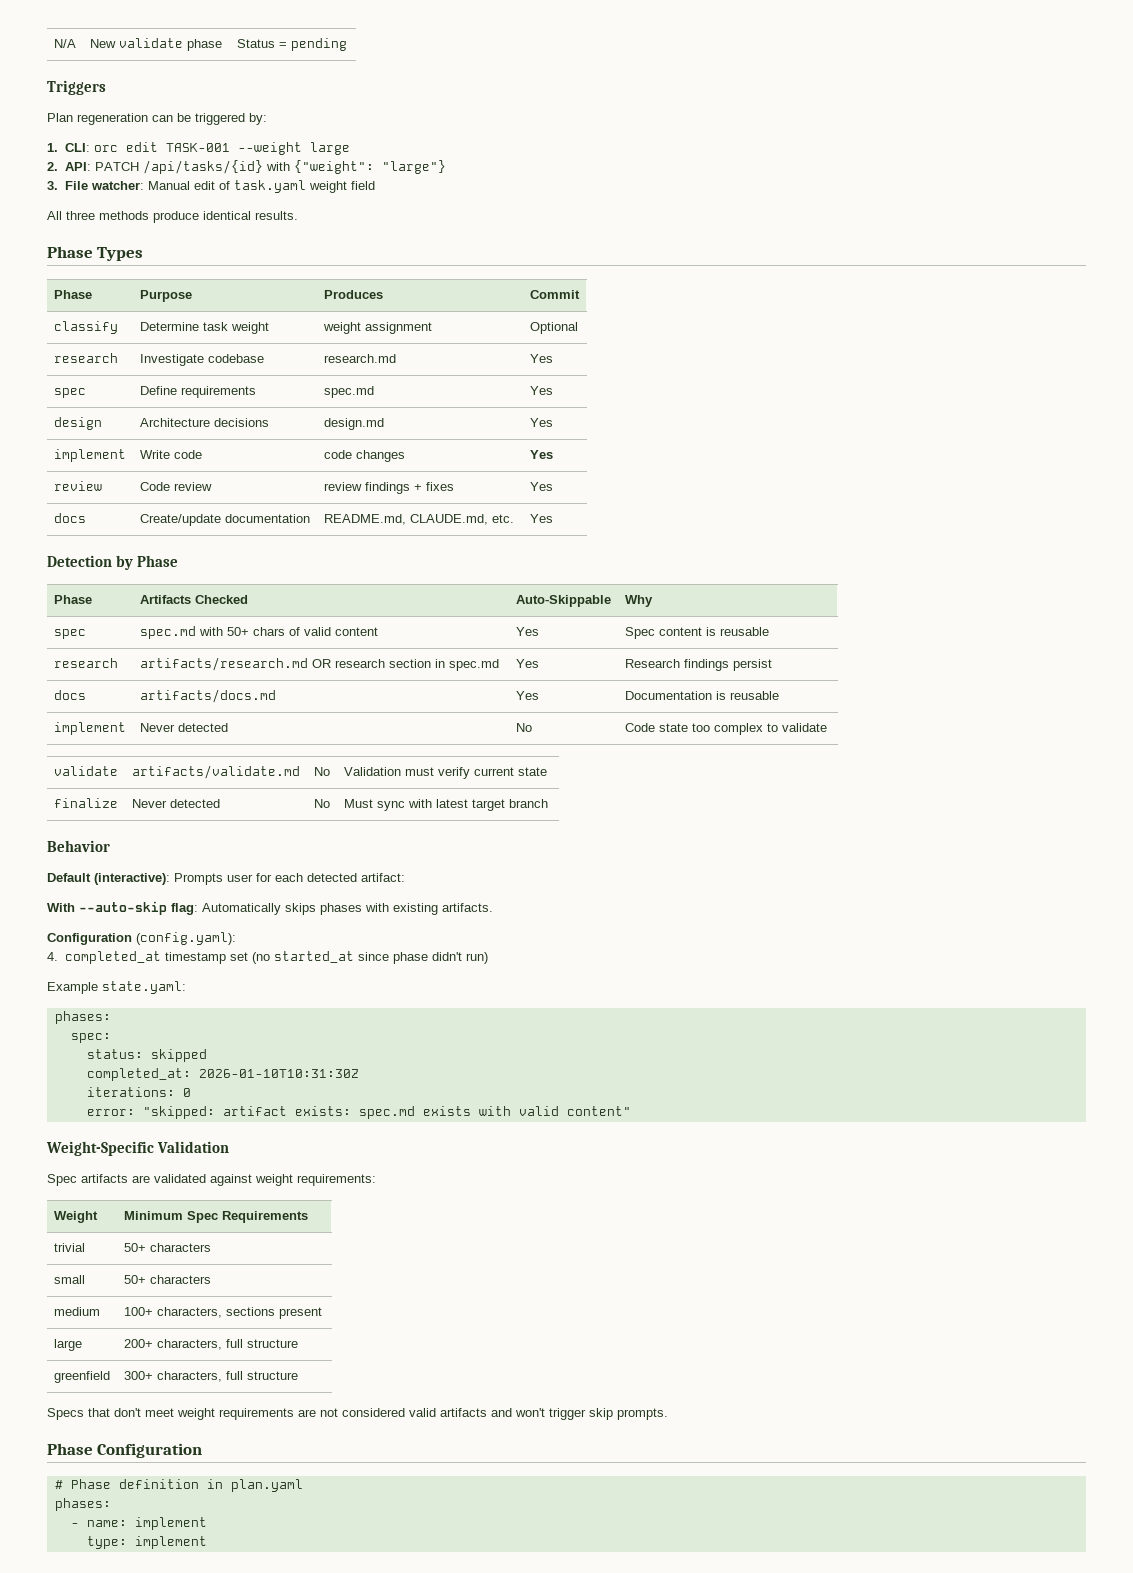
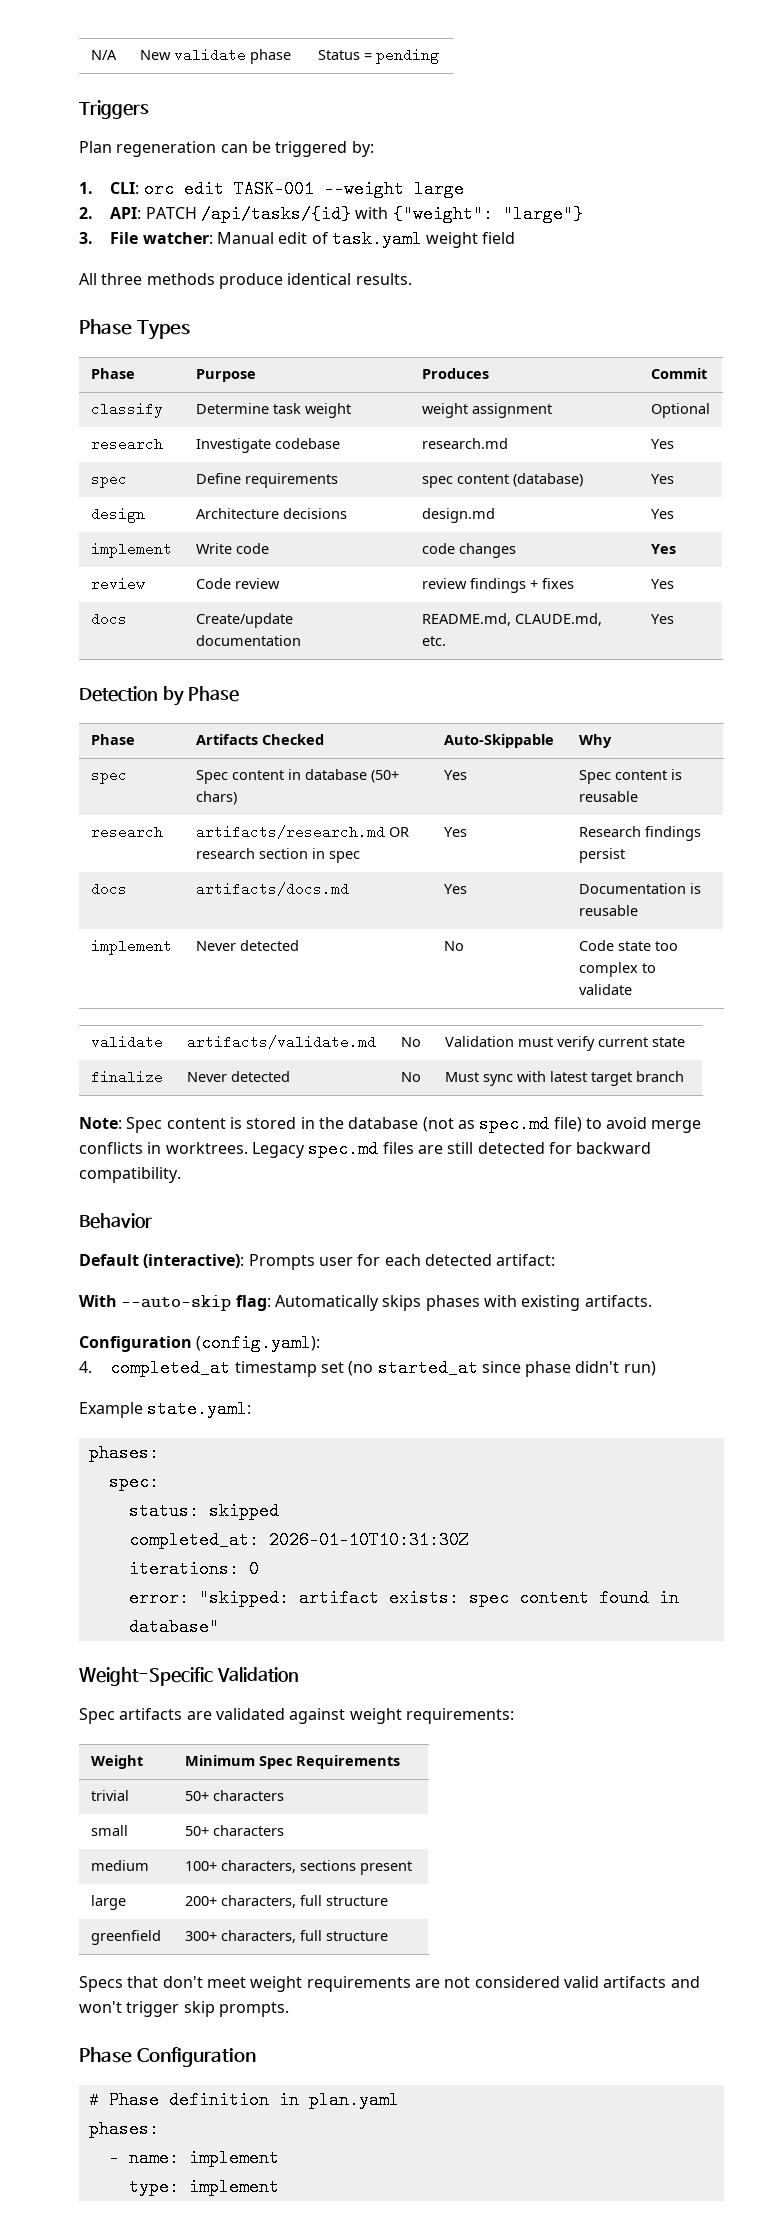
- spec | Define requirements | spec.md | Yes
+ spec | Define requirements | spec content (database) | Yes
- spec | spec.md with 50+ chars of valid content | Yes | Spec content is reusable
+ spec | Spec content in database (50+ chars) | Yes | Spec content is reusable
- research | artifacts/research.md OR research section in spec.md | Yes | Research findings persist
+ research | artifacts/research.md OR research section in spec | Yes | Research findings persist
+ Note: Spec content is stored in the database (not as spec.md file) to avoid merge conflicts in worktrees. Legacy spec.md files are still detected for backward compatibility.
- error: "skipped: artifact exists: spec.md exists with valid content"
+ error: "skipped: artifact exists: spec content found in database"

